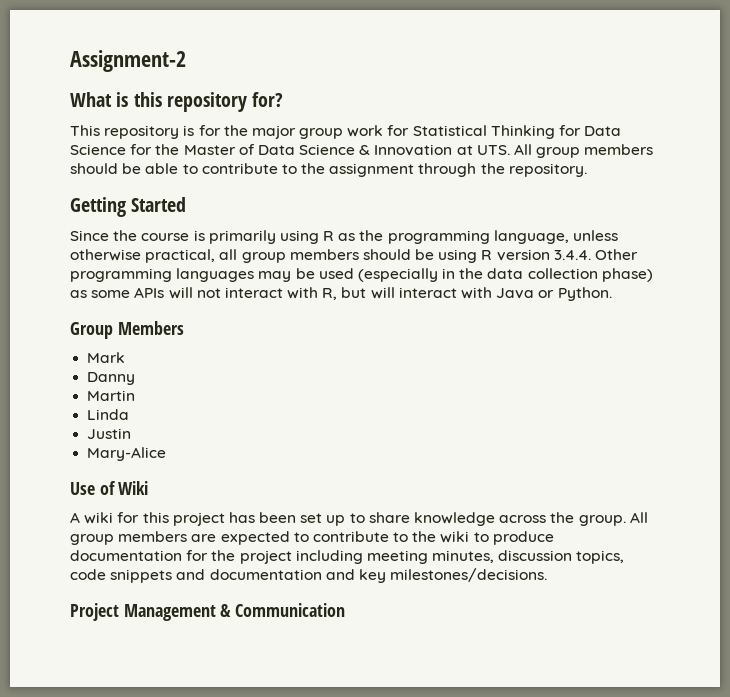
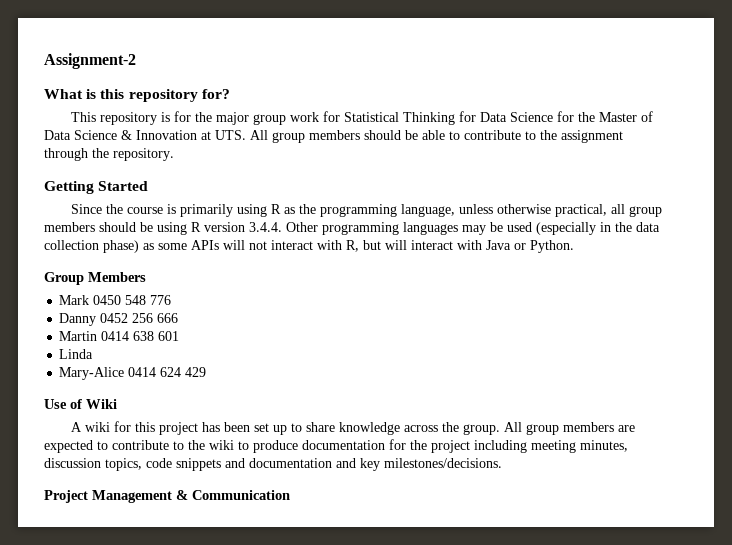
- Mark
- Danny
- Martin
+ Mark 0450 548 776
+ Danny 0452 256 666
+ Martin 0414 638 601
- Justin
- Mary-Alice
+ Mary-Alice 0414 624 429

